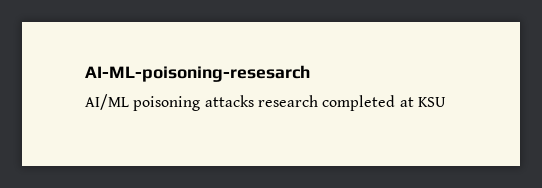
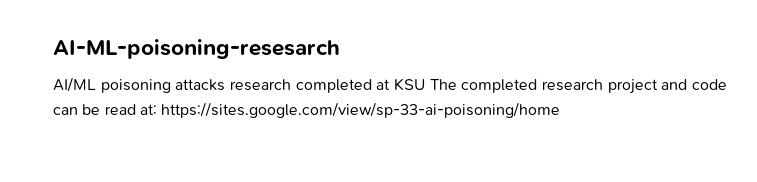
- AI/ML poisoning attacks research completed at KSU
+ AI/ML poisoning attacks research completed at KSU The completed research project and code can be read at: https://sites.google.com/view/sp-33-ai-poisoning/home

